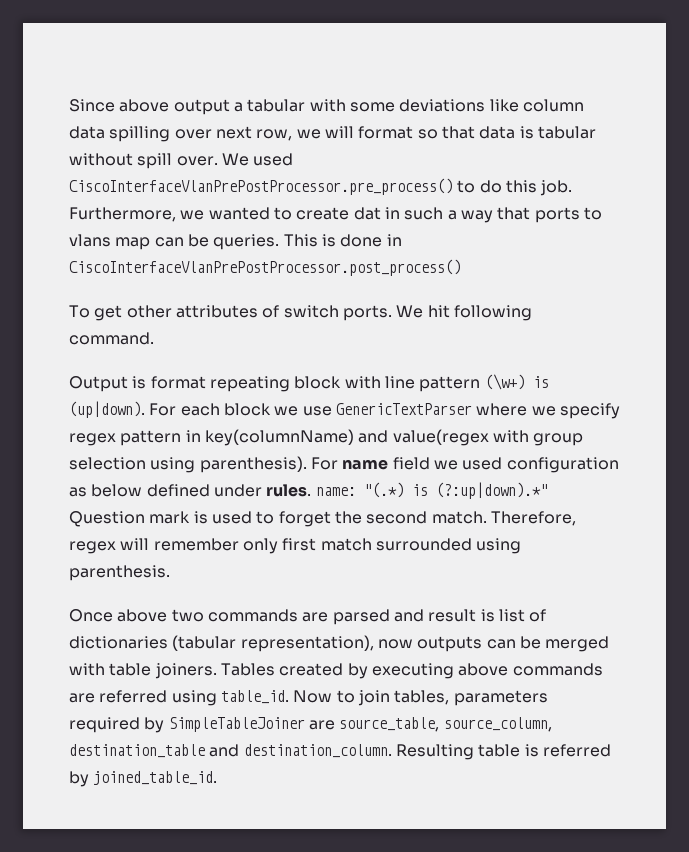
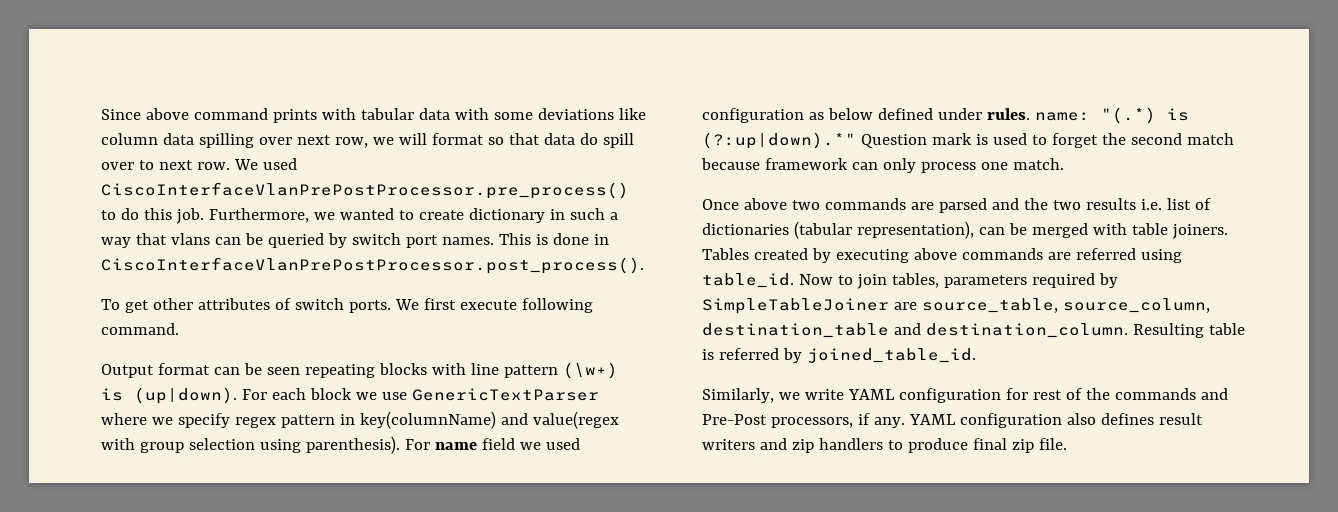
- Since above output a tabular with some deviations like column data spilling over next row, we will format so that data is tabular without spill over.
+ Since above command prints with tabular data with some deviations like column data spilling over next row, we will format so that data do spill over to next row.
- Furthermore, we wanted to create dat in such a way that ports to vlans map can be queries.
+ Furthermore, we wanted to create dictionary in such a way that vlans can be queried by switch port names.
- This is done in CiscoInterfaceVlanPrePostProcessor.post_process()
+ This is done in CiscoInterfaceVlanPrePostProcessor.post_process().
- We hit following command.
+ We first execute following command.
- Output is format repeating block with line pattern (\w+) is (up|down).
+ Output format can be seen repeating blocks with line pattern (\w+) is (up|down).
- For name field we used configuration as below defined under rules. name: "(.*) is (?:up|down).*" Question mark is used to forget the second match. Therefore, regex will remember only first match surrounded using parenthesis.
+ For name field we used configuration as below defined under rules. name: "(.*) is (?:up|down).*" Question mark is used to forget the second match because framework can only process one match.
- Once above two commands are parsed and result is list of dictionaries (tabular representation), now outputs can be merged with table joiners.
+ Once above two commands are parsed and the two results i.e. list of dictionaries (tabular representation), can be merged with table joiners.
+ Similarly, we write YAML configuration for rest of the commands and Pre-Post processors, if any. YAML configuration also defines result writers and zip handlers to produce final zip file.

